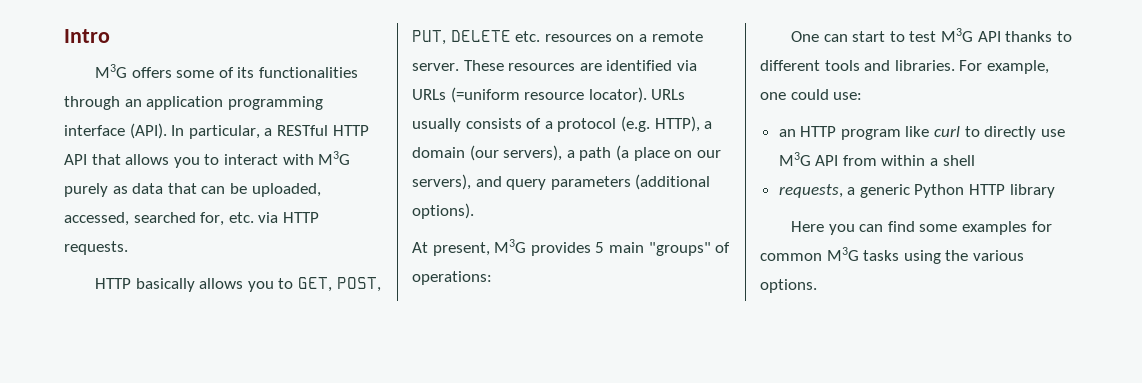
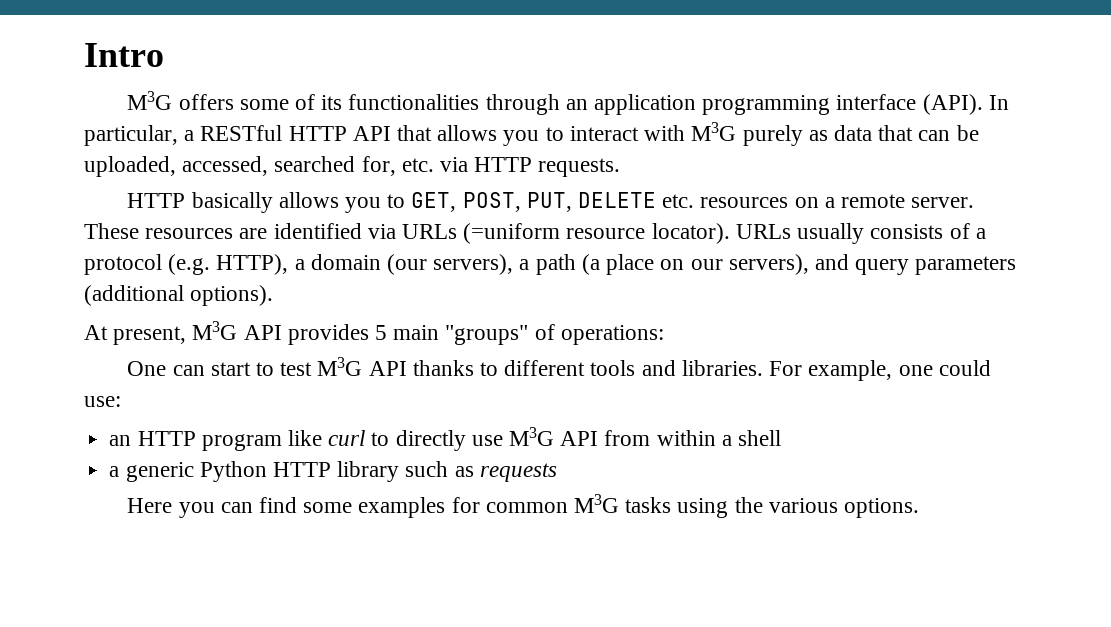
- At present, M3G provides 5 main "groups" of operations:
+ At present, M3G API provides 5 main "groups" of operations:
- requests, a generic Python HTTP library
+ a generic Python HTTP library such as requests

